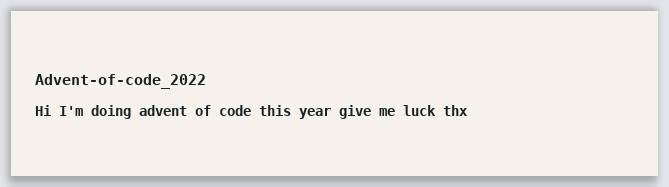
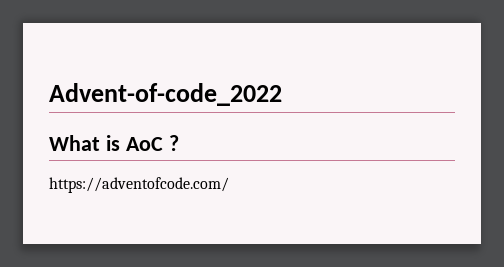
- Hi I'm doing advent of code this year give me luck thx
+ What is AoC ?
+ https://adventofcode.com/

